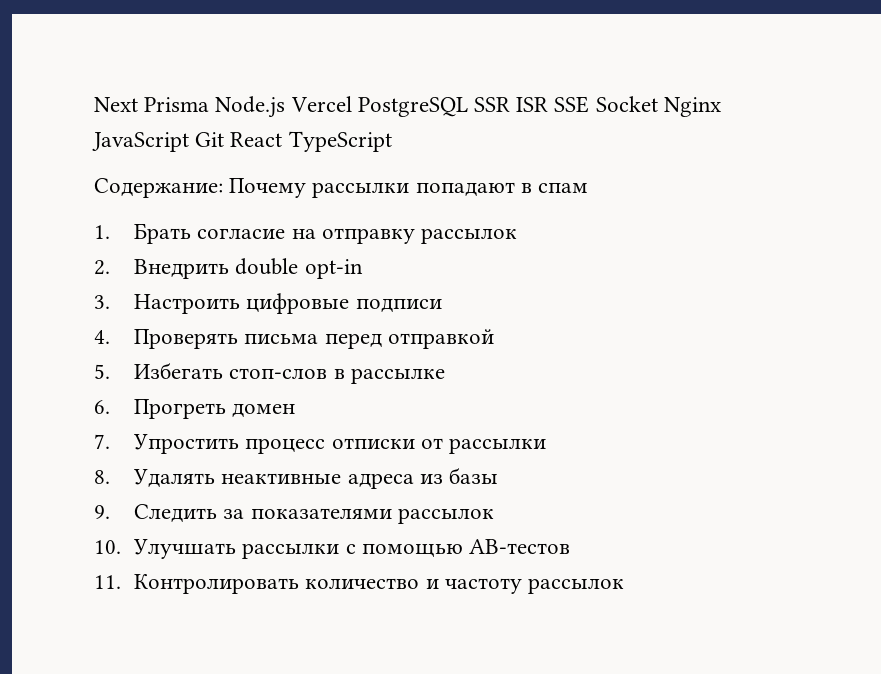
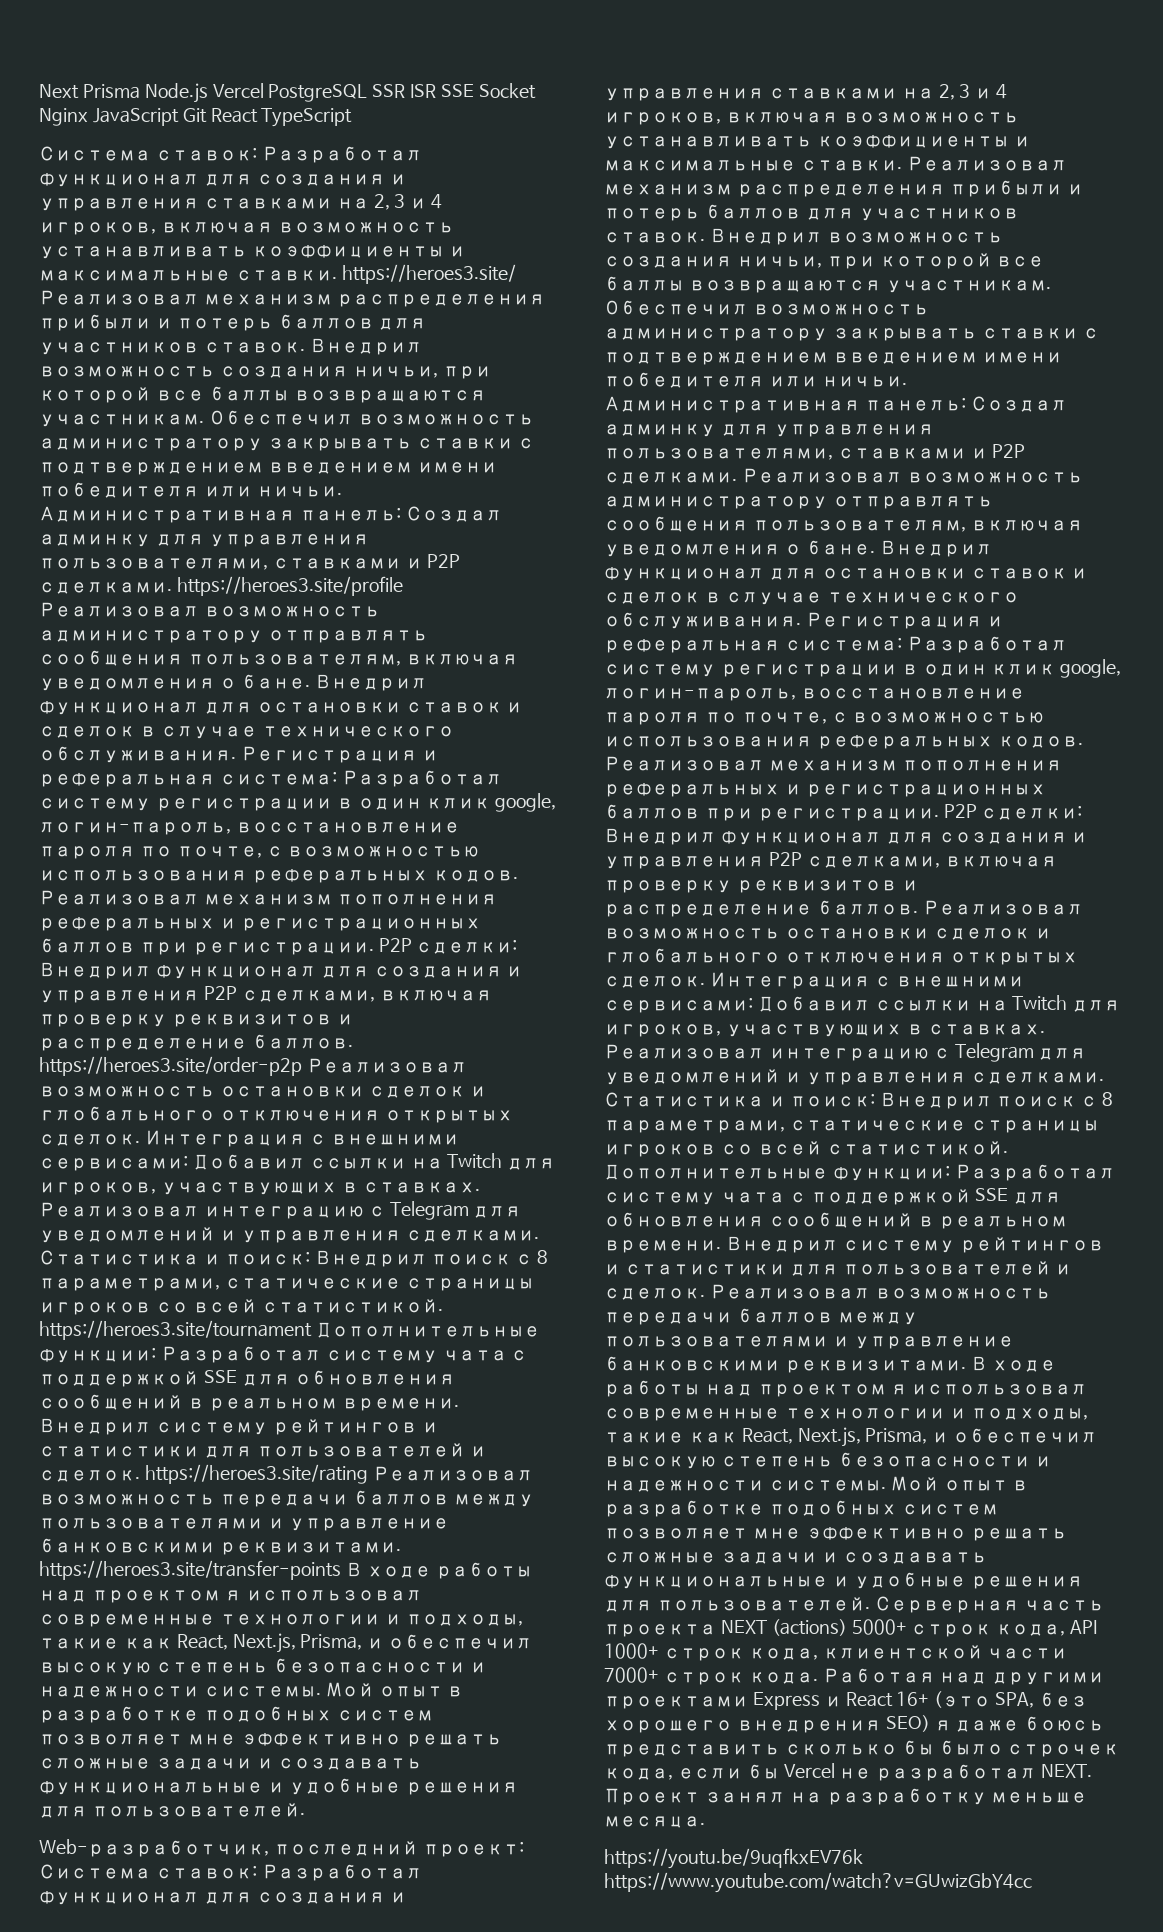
- Содержание: Почему рассылки попадают в спам
- 1. Брать согласие на отправку рассылок
- 2. Внедрить double opt-in
- 3. Настроить цифровые подписи
- 4. Проверять письма перед отправкой
- 5. Избегать стоп-слов в рассылке
- 6. Прогреть домен
- 7. Упростить процесс отписки от рассылки
- 8. Удалять неактивные адреса из базы
- 9. Следить за показателями рассылок
- 10. Улучшать рассылки с помощью АВ-тестов
- 11. Контролировать количество и частоту рассылок
+ Система ставок: Разработал функционал для создания и управления ставками на 2, 3 и 4 игроков, включая возможность устанавливать коэффициенты и максимальные ставки. https://heroes3.site/ Реализовал механизм распределения прибыли и потерь баллов для участников ставок. Внедрил возможность создания ничьи, при которой все баллы возвращаются участникам. Обеспечил возможность администратору закрывать ставки с подтверждением введением имени победителя или ничьи. Административная панель: Создал админку для управления пользователями, ставками и P2P сделками. https://heroes3.site/profile Реализовал возможность администратору отправлять сообщения пользователям, включая уведомления о бане. Внедрил функционал для остановки ставок и сделок в случае технического обслуживания. Регистрация и реферальная система: Разработал систему регистрации в один клик google, логин-пароль, восстановление пароля по почте, с возможностью использования реферальных кодов. Реализовал механизм пополнения реферальных и регистрационных баллов при регистрации. P2P сделки: Внедрил функционал для создания и управления P2P сделками, включая проверку реквизитов и распределение баллов. https://heroes3.site/order-p2p Реализовал возможность остановки сделок и глобального отключения открытых сделок. Интеграция с внешними сервисами: Добавил ссылки на Twitch для игроков, участвующих в ставках. Реализовал интеграцию с Telegram для уведомлений и управления сделками. Статистика и поиск: Внедрил поиск с 8 параметрами, статические страницы игроков со всей статистикой. https://heroes3.site/tournament Дополнительные функции: Разработал систему чата с поддержкой SSE для обновления сообщений в реальном времени. Внедрил систему рейтингов и статистики для пользователей и сделок. https://heroes3.site/rating Реализовал возможность передачи баллов между пользователями и управление банковскими реквизитами. https://heroes3.site/transfer-points В ходе работы над проектом я использовал современные технологии и подходы, такие как React, Next.js, Prisma, и обеспечил высокую степень безопасности и надежности системы. Мой опыт в разработке подобных систем позволяет мне эффективно решать сложные задачи и создавать функциональные и удобные решения для пользователей.
+ Web-разработчик, последний проект: Система ставок: Разработал функционал для создания и управления ставками на 2, 3 и 4 игроков, включая возможность устанавливать коэффициенты и максимальные ставки. Реализовал механизм распределения прибыли и потерь баллов для участников ставок. Внедрил возможность создания ничьи, при которой все баллы возвращаются участникам. Обеспечил возможность администратору закрывать ставки с подтверждением введением имени победителя или ничьи. Административная панель: Создал админку для управления пользователями, ставками и P2P сделками. Реализовал возможность администратору отправлять сообщения пользователям, включая уведомления о бане. Внедрил функционал для остановки ставок и сделок в случае технического обслуживания. Регистрация и реферальная система: Разработал систему регистрации в один клик google, логин-пароль, восстановление пароля по почте, с возможностью использования реферальных кодов. Реализовал механизм пополнения реферальных и регистрационных баллов при регистрации. P2P сделки: Внедрил функционал для создания и управления P2P сделками, включая проверку реквизитов и распределение баллов. Реализовал возможность остановки сделок и глобального отключения открытых сделок. Интеграция с внешними сервисами: Добавил ссылки на Twitch для игроков, участвующих в ставках. Реализовал интеграцию с Telegram для уведомлений и управления сделками. Статистика и поиск: Внедрил поиск с 8 параметрами, статические страницы игроков со всей статистикой. Дополнительные функции: Разработал систему чата с поддержкой SSE для обновления сообщений в реальном времени. Внедрил систему рейтингов и статистики для пользователей и сделок. Реализовал возможность передачи баллов между пользователями и управление банковскими реквизитами. В ходе работы над проектом я использовал современные технологии и подходы, такие как React, Next.js, Prisma, и обеспечил высокую степень безопасности и надежности системы. Мой опыт в разработке подобных систем позволяет мне эффективно решать сложные задачи и создавать функциональные и удобные решения для пользователей. Серверная часть проекта NEXT (actions) 5000+ строк кода, API 1000+ строк кода, клиентской части 7000+ строк кода. Работая над другими проектами Express и React 16+ (это SPA, без хорошего внедрения SEO) я даже боюсь представить сколько бы было строчек кода, если бы Vercel не разработал NEXT. Проект занял на разработку меньше месяца.
+ https://youtu.be/9uqfkxEV76k https://www.youtube.com/watch?v=GUwizGbY4cc

